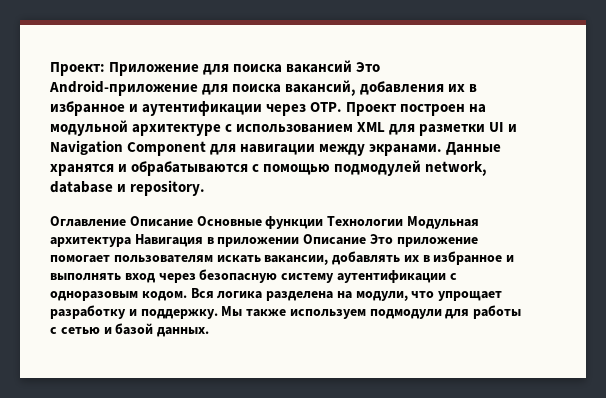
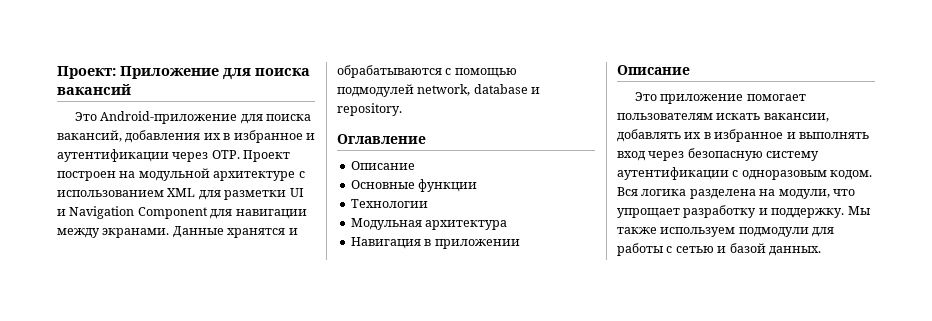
- Проект: Приложение для поиска вакансий Это Android-приложение для поиска вакансий, добавления их в избранное и аутентификации через OTP. Проект построен на модульной архитектуре с использованием XML для разметки UI и Navigation Component для навигации между экранами.
+ Проект: Приложение для поиска вакансий
+ Это Android-приложение для поиска вакансий, добавления их в избранное и аутентификации через OTP. Проект построен на модульной архитектуре с использованием XML для разметки UI и Navigation Component для навигации между экранами.
- Оглавление Описание Основные функции Технологии Модульная архитектура Навигация в приложении Описание Это приложение помогает пользователям искать вакансии, добавлять их в избранное и выполнять вход через безопасную систему аутентификации с одноразовым кодом.
+ Оглавление
+ Описание
+ Основные функции
+ Технологии
+ Модульная архитектура
+ Навигация в приложении
+ Описание
+ Это приложение помогает пользователям искать вакансии, добавлять их в избранное и выполнять вход через безопасную систему аутентификации с одноразовым кодом.

